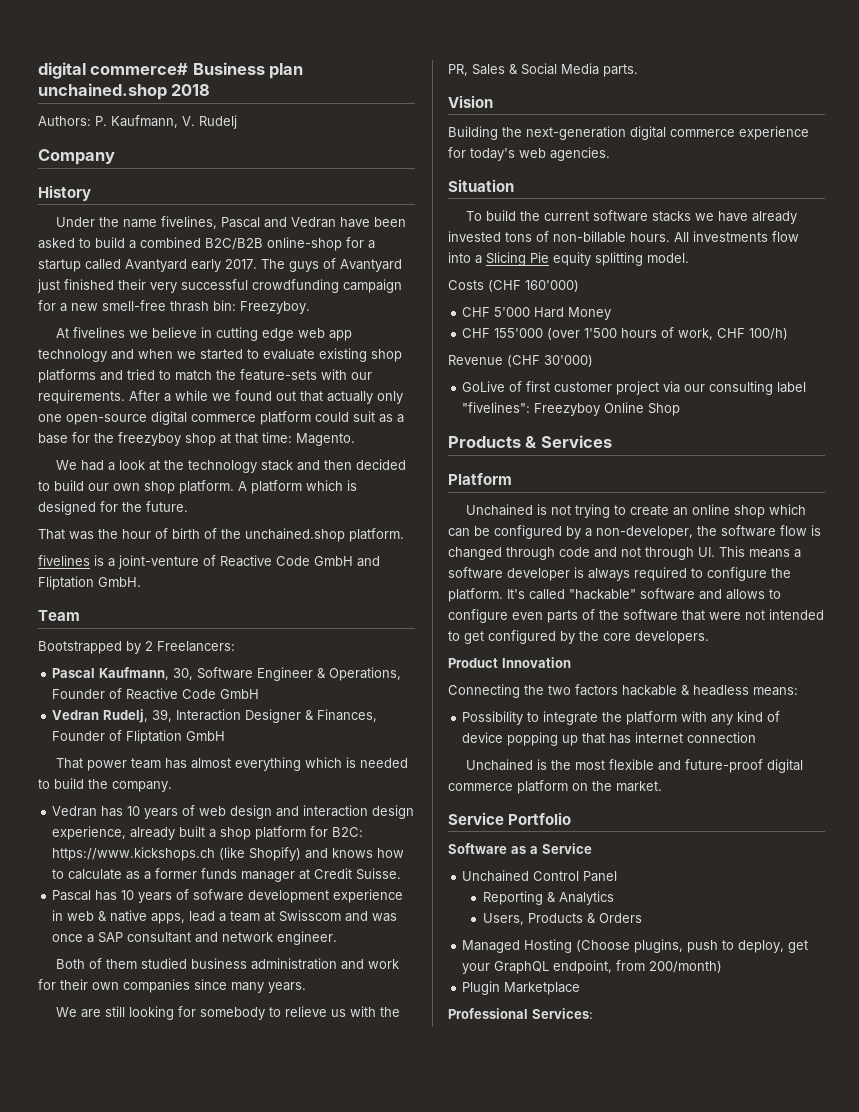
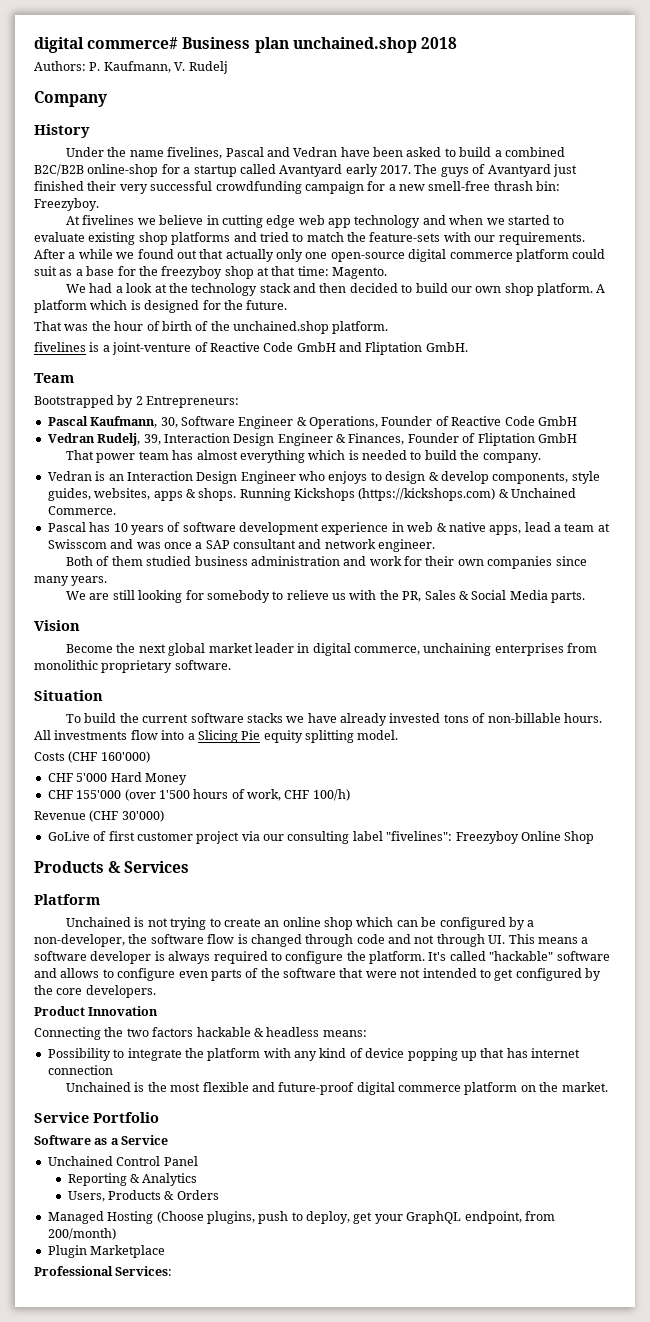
- Bootstrapped by 2 Freelancers:
+ Bootstrapped by 2 Entrepreneurs:
- Vedran Rudelj, 39, Interaction Designer & Finances, Founder of Fliptation GmbH
+ Vedran Rudelj, 39, Interaction Design Engineer & Finances, Founder of Fliptation GmbH
- Vedran has 10 years of web design and interaction design experience, already built a shop platform for B2C: https://www.kickshops.ch (like Shopify) and knows how to calculate as a former funds manager at Credit Suisse.
+ Vedran is an Interaction Design Engineer who enjoys to design & develop components, style guides, websites, apps & shops. Running Kickshops (https://kickshops.com) & Unchained Commerce.
- Pascal has 10 years of sofware development experience in web & native apps, lead a team at Swisscom and was once a SAP consultant and network engineer.
+ Pascal has 10 years of software development experience in web & native apps, lead a team at Swisscom and was once a SAP consultant and network engineer.
- Building the next-generation digital commerce experience for today's web agencies.
+ Become the next global market leader in digital commerce, unchaining enterprises from monolithic proprietary software.

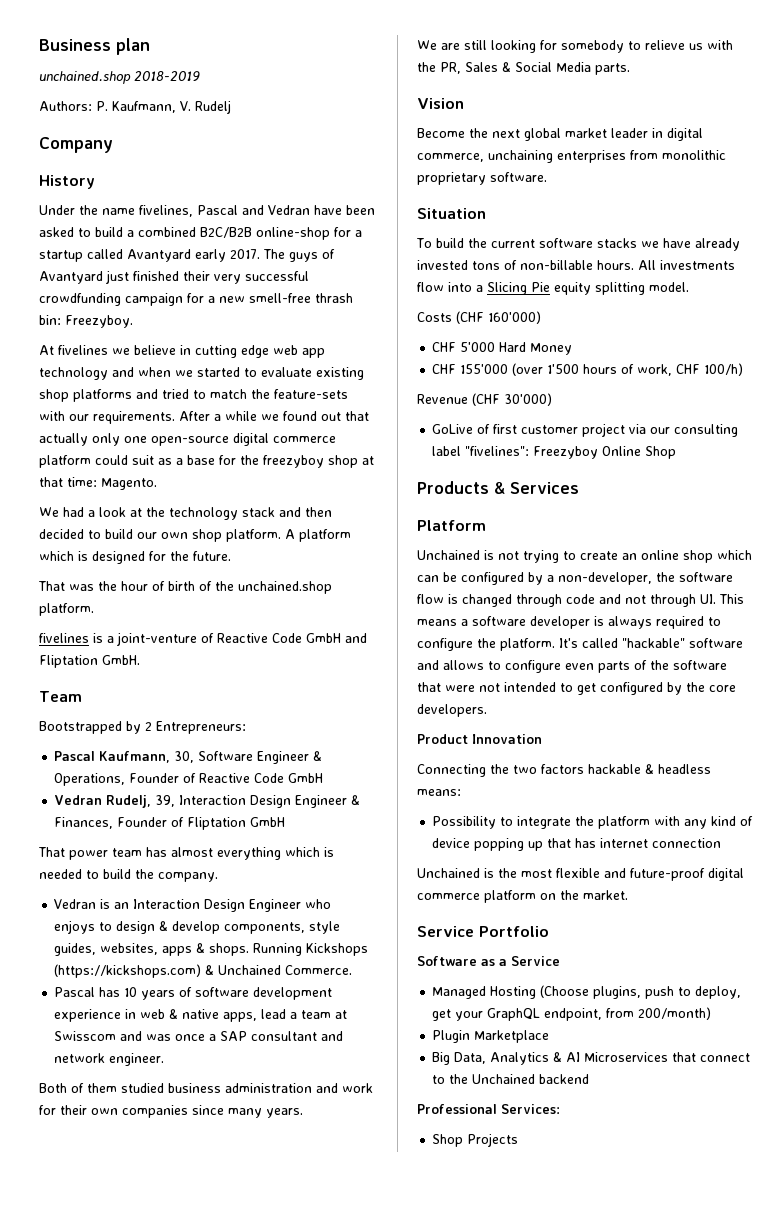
- digital commerce# Business plan unchained.shop 2018
+ Business plan
+ unchained.shop 2018-2019
- Unchained Control Panel
- Reporting & Analytics
- Users, Products & Orders
+ Big Data, Analytics & AI Microservices that connect to the Unchained backend
+ Shop Projects

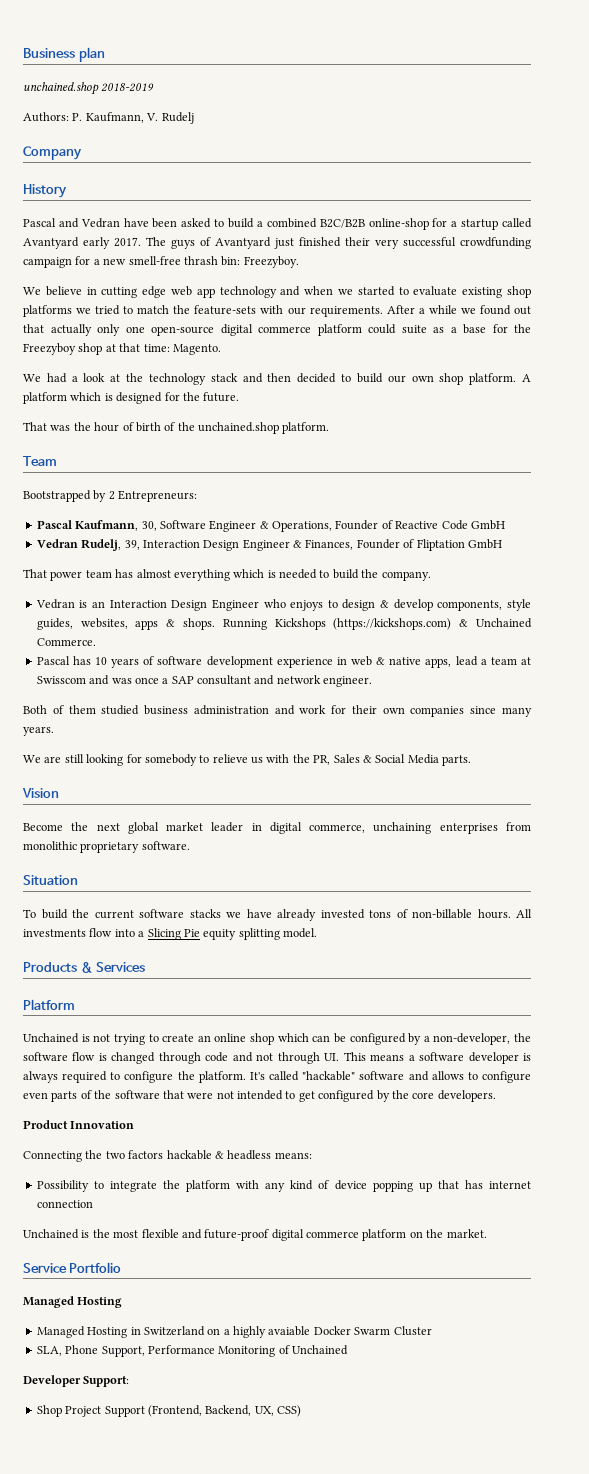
- Under the name fivelines, Pascal and Vedran have been asked to build a combined B2C/B2B online-shop for a startup called Avantyard early 2017.
+ Pascal and Vedran have been asked to build a combined B2C/B2B online-shop for a startup called Avantyard early 2017.
- At fivelines we believe in cutting edge web app technology and when we started to evaluate existing shop platforms and tried to match the feature-sets with our requirements.
+ We believe in cutting edge web app technology and when we started to evaluate existing shop platforms we tried to match the feature-sets with our requirements.
- After a while we found out that actually only one open-source digital commerce platform could suit as a base for the freezyboy shop at that time: Magento.
+ After a while we found out that actually only one open-source digital commerce platform could suite as a base for the Freezyboy shop at that time: Magento.
- fivelines is a joint-venture of Reactive Code GmbH and Fliptation GmbH.
- Costs (CHF 160'000)
- CHF 5'000 Hard Money
- CHF 155'000 (over 1'500 hours of work, CHF 100/h)
- Revenue (CHF 30'000)
- GoLive of first customer project via our consulting label "fivelines": Freezyboy Online Shop
  Service Portfolio
- Software as a Service
- Managed Hosting (Choose plugins, push to deploy, get your GraphQL endpoint, from 200/month)
- Plugin Marketplace
- Big Data, Analytics & AI Microservices that connect to the Unchained backend
- Professional Services:
- Shop Projects
+ Managed Hosting
+ Managed Hosting in Switzerland on a highly avaiable Docker Swarm Cluster
+ SLA, Phone Support, Performance Monitoring of Unchained
+ Developer Support:
+ Shop Project Support (Frontend, Backend, UX, CSS)

